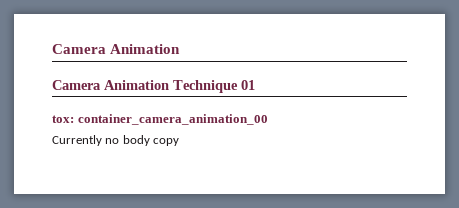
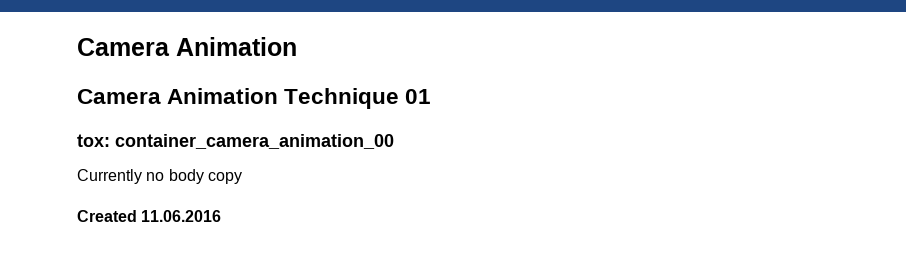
+ Created 11.06.2016

